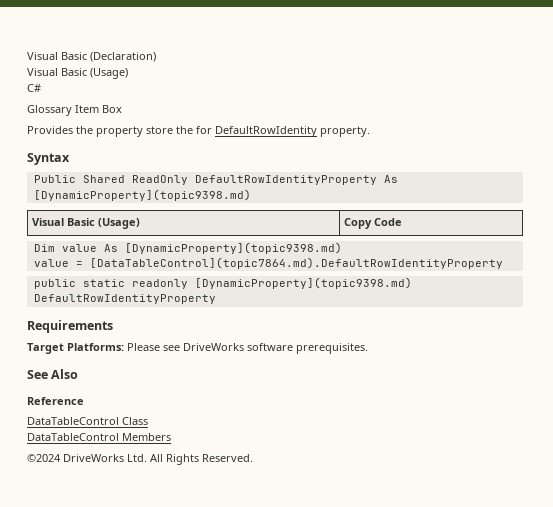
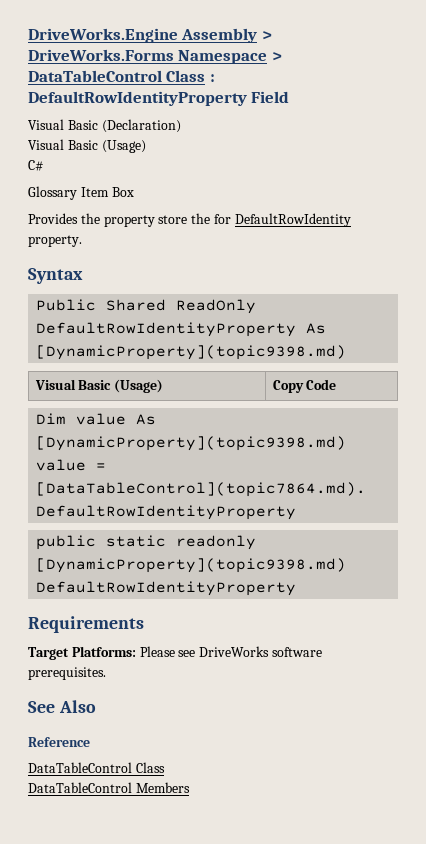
+ DriveWorks.Engine Assembly > DriveWorks.Forms Namespace > DataTableControl Class : DefaultRowIdentityProperty Field
- ©2024 DriveWorks Ltd. All Rights Reserved.

